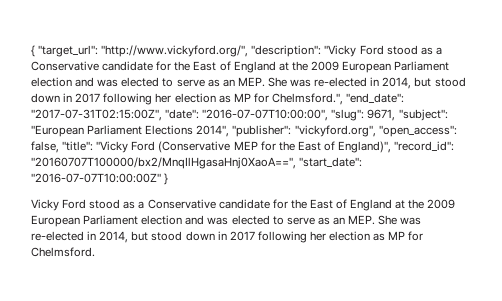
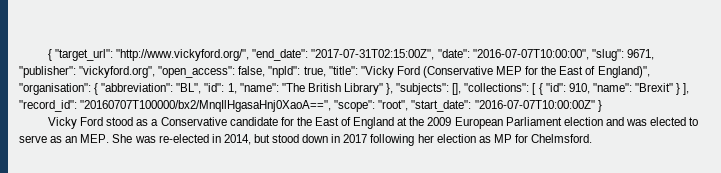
- { "target_url": "http://www.vickyford.org/", "description": "Vicky Ford stood as a Conservative candidate for the East of England at the 2009 European Parliament election and was elected to serve as an MEP. She was re-elected in 2014, but stood down in 2017 following her election as MP for Chelmsford.", "end_date": "2017-07-31T02:15:00Z", "date": "2016-07-07T10:00:00", "slug": 9671, "subject": "European Parliament Elections 2014", "publisher": "vickyford.org", "open_access": false, "title": "Vicky Ford (Conservative MEP for the East of England)", "record_id": "20160707T100000/bx2/MnqIlHgasaHnj0XaoA==", "start_date": "2016-07-07T10:00:00Z" }
+ { "target_url": "http://www.vickyford.org/", "end_date": "2017-07-31T02:15:00Z", "date": "2016-07-07T10:00:00", "slug": 9671, "publisher": "vickyford.org", "open_access": false, "npld": true, "title": "Vicky Ford (Conservative MEP for the East of England)", "organisation": { "abbreviation": "BL", "id": 1, "name": "The British Library" }, "subjects": [], "collections": [ { "id": 910, "name": "Brexit" } ], "record_id": "20160707T100000/bx2/MnqIlHgasaHnj0XaoA==", "scope": "root", "start_date": "2016-07-07T10:00:00Z" }

